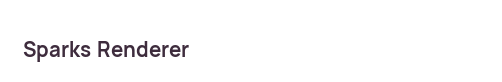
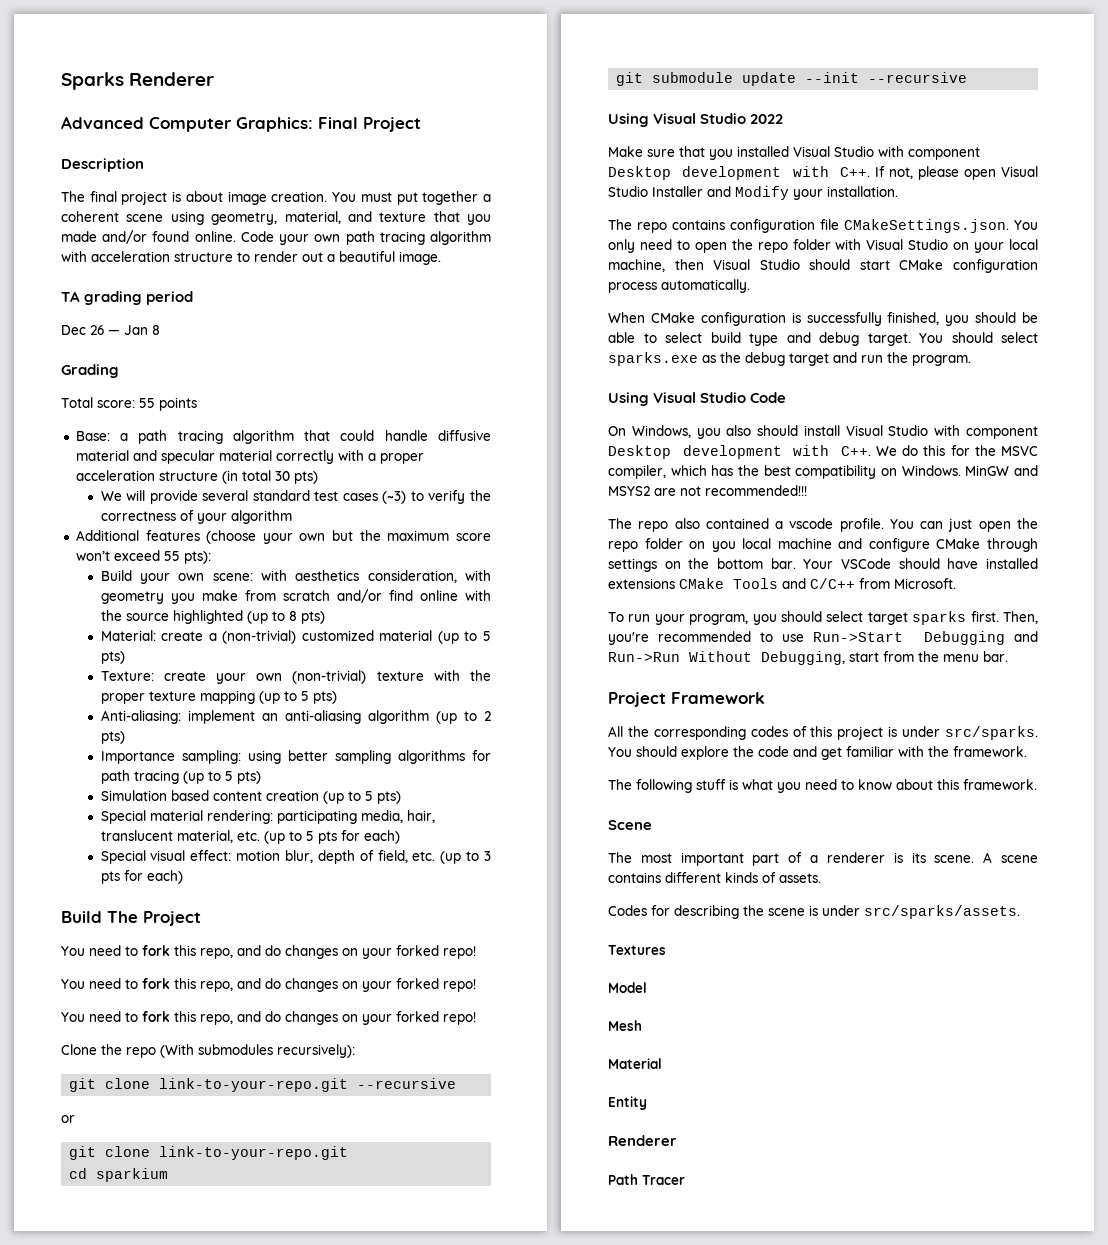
+ Advanced Computer Graphics: Final Project
+ Description
+ The final project is about image creation. You must put together a coherent scene using geometry, material, and texture that you made and/or found online. Code your own path tracing algorithm with acceleration structure to render out a beautiful image.
+ TA grading period
+ Dec 26 — Jan 8
+ Grading
+ Total score: 55 points
+ Base: a path tracing algorithm that could handle diffusive material and specular material correctly with a proper acceleration structure (in total 30 pts)
+ We will provide several standard test cases (~3) to verify the correctness of your algorithm
+ Additional features (choose your own but the maximum score won’t exceed 55 pts):
+ Build your own scene: with aesthetics consideration, with geometry you make from scratch and/or find online with the source highlighted (up to 8 pts)
+ Material: create a (non-trivial) customized material (up to 5 pts)
+ Texture: create your own (non-trivial) texture with the proper texture mapping (up to 5 pts)
+ Anti-aliasing: implement an anti-aliasing algorithm (up to 2 pts)
+ Importance sampling: using better sampling algorithms for path tracing (up to 5 pts)
+ Simulation based content creation (up to 5 pts)
+ Special material rendering: participating media, hair, translucent material, etc. (up to 5 pts for each)
+ Special visual effect: motion blur, depth of field, etc. (up to 3 pts for each)
+ Build The Project
+ You need to fork this repo, and do changes on your forked repo!
+ You need to fork this repo, and do changes on your forked repo!
+ You need to fork this repo, and do changes on your forked repo!
+ Clone the repo (With submodules recursively):
+ git clone link-to-your-repo.git --recursive
+ or
+ git clone link-to-your-repo.git
+ cd sparkium
+ git submodule update --init --recursive
+ Using Visual Studio 2022
+ Make sure that you installed Visual Studio with component Desktop development with C++. If not, please open Visual Studio Installer and Modify your installation.
+ The repo contains configuration file CMakeSettings.json. You only need to open the repo folder with Visual Studio on your local machine, then Visual Studio should start CMake configuration process automatically.
+ When CMake configuration is successfully finished, you should be able to select build type and debug target. You should select sparks.exe as the debug target and run the program.
+ Using Visual Studio Code
+ On Windows, you also should install Visual Studio with component Desktop development with C++. We do this for the MSVC compiler, which has the best compatibility on Windows. MinGW and MSYS2 are not recommended!!!
+ The repo also contained a vscode profile. You can just open the repo folder on you local machine and configure CMake through settings on the bottom bar. Your VSCode should have installed extensions CMake Tools and C/C++ from Microsoft.
+ To run your program, you should select target sparks first. Then, you're recommended to use Run->Start Debugging and Run->Run Without Debugging, start from the menu bar.
+ Project Framework
+ All the corresponding codes of this project is under src/sparks. You should explore the code and get familiar with the framework.
+ The following stuff is what you need to know about this framework.
+ Scene
+ The most important part of a renderer is its scene. A scene contains different kinds of assets.
+ Codes for describing the scene is under src/sparks/assets.
+ Textures
+ Model
+ Mesh
+ Material
+ Entity
+ Renderer
+ Path Tracer

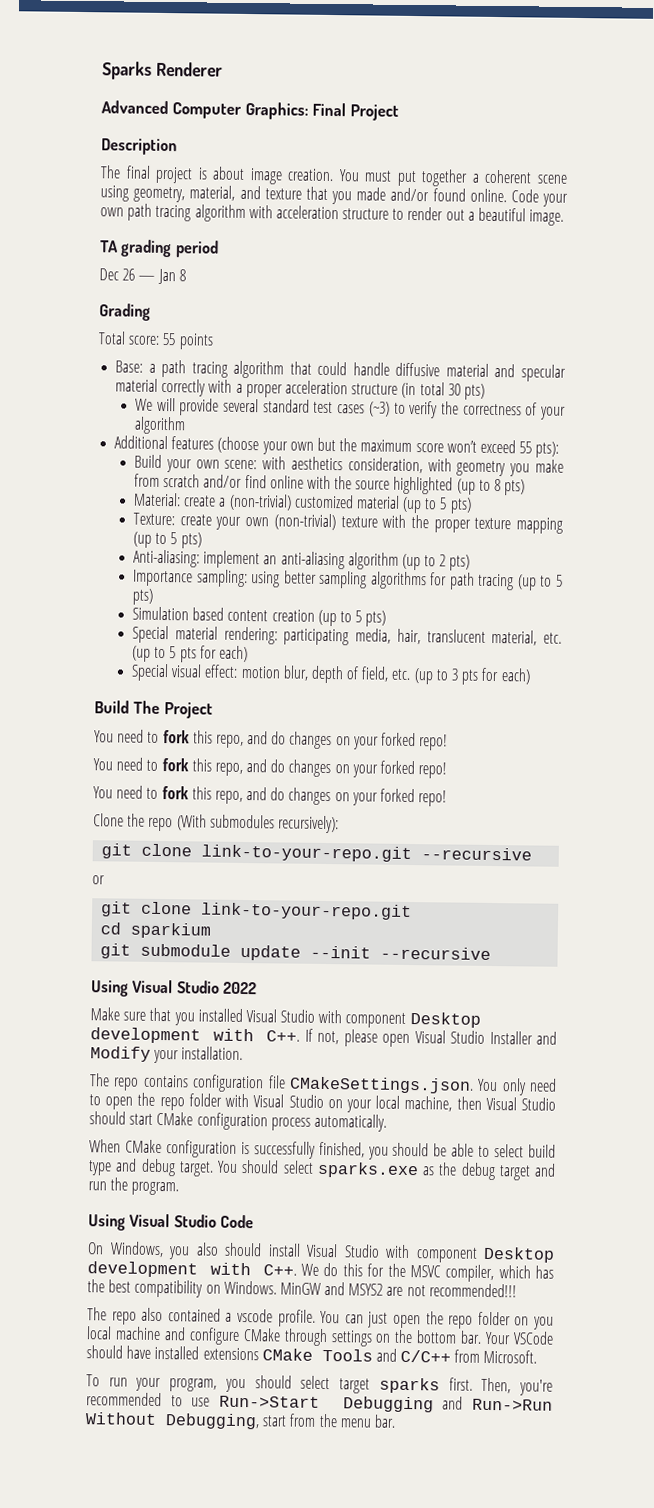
- Project Framework
- All the corresponding codes of this project is under src/sparks. You should explore the code and get familiar with the framework.
- The following stuff is what you need to know about this framework.
- Scene
- The most important part of a renderer is its scene. A scene contains different kinds of assets.
- Codes for describing the scene is under src/sparks/assets.
- Textures
- Model
- Mesh
- Material
- Entity
- Renderer
- Path Tracer

